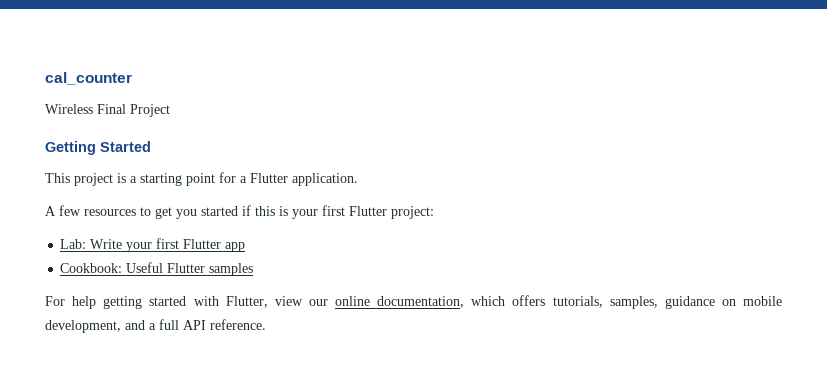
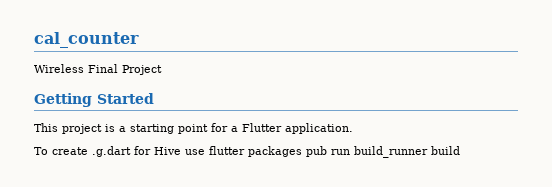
- A few resources to get you started if this is your first Flutter project:
- Lab: Write your first Flutter app
- Cookbook: Useful Flutter samples
- For help getting started with Flutter, view our online documentation, which offers tutorials, samples, guidance on mobile development, and a full API reference.
+ To create .g.dart for Hive use flutter packages pub run build_runner build

